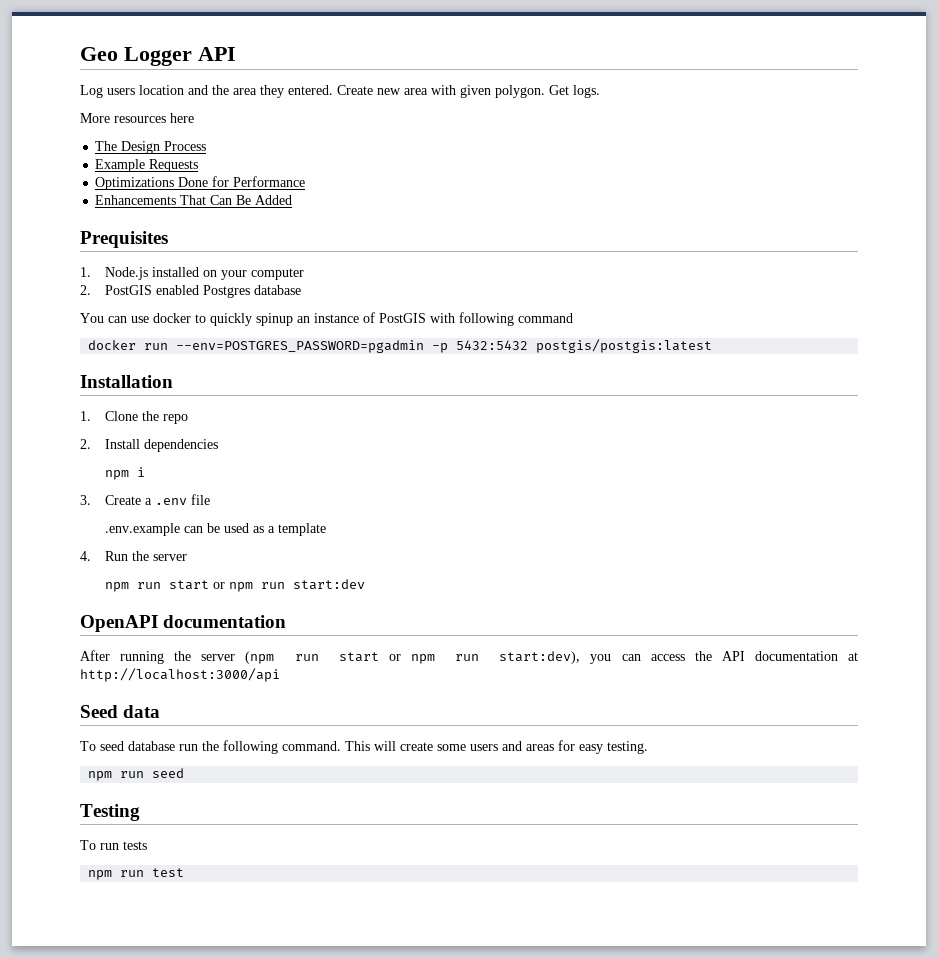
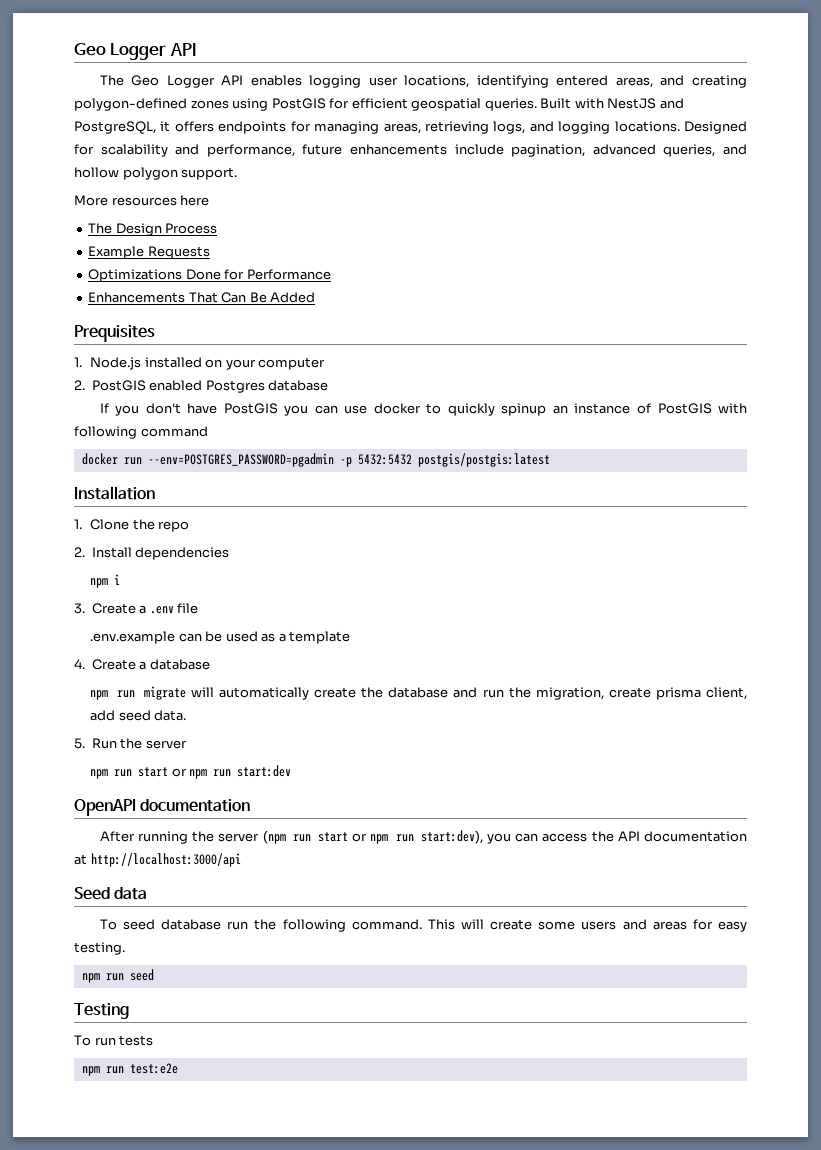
- Log users location and the area they entered. Create new area with given polygon. Get logs.
+ The Geo Logger API enables logging user locations, identifying entered areas, and creating polygon-defined zones using PostGIS for efficient geospatial queries. Built with NestJS and PostgreSQL, it offers endpoints for managing areas, retrieving logs, and logging locations. Designed for scalability and performance, future enhancements include pagination, advanced queries, and hollow polygon support.
- You can use docker to quickly spinup an instance of PostGIS with following command
+ If you don't have PostGIS you can use docker to quickly spinup an instance of PostGIS with following command
- 4. Run the server
+ 4. Create a database
+ npm run migrate will automatically create the database and run the migration, create prisma client, add seed data.
+ 5. Run the server
- npm run test
+ npm run test:e2e

